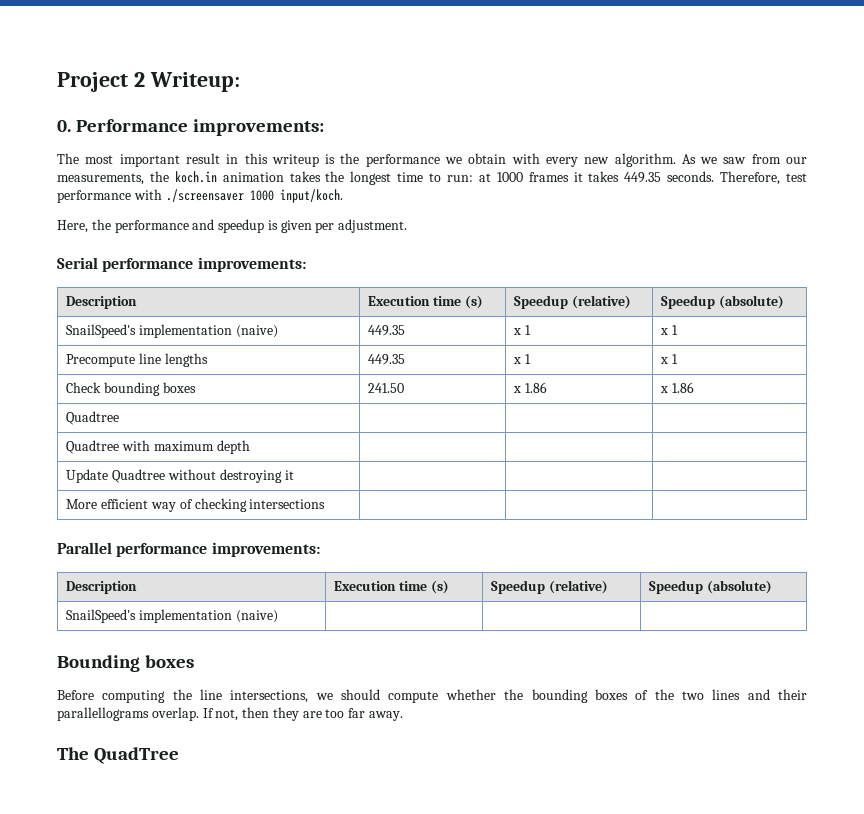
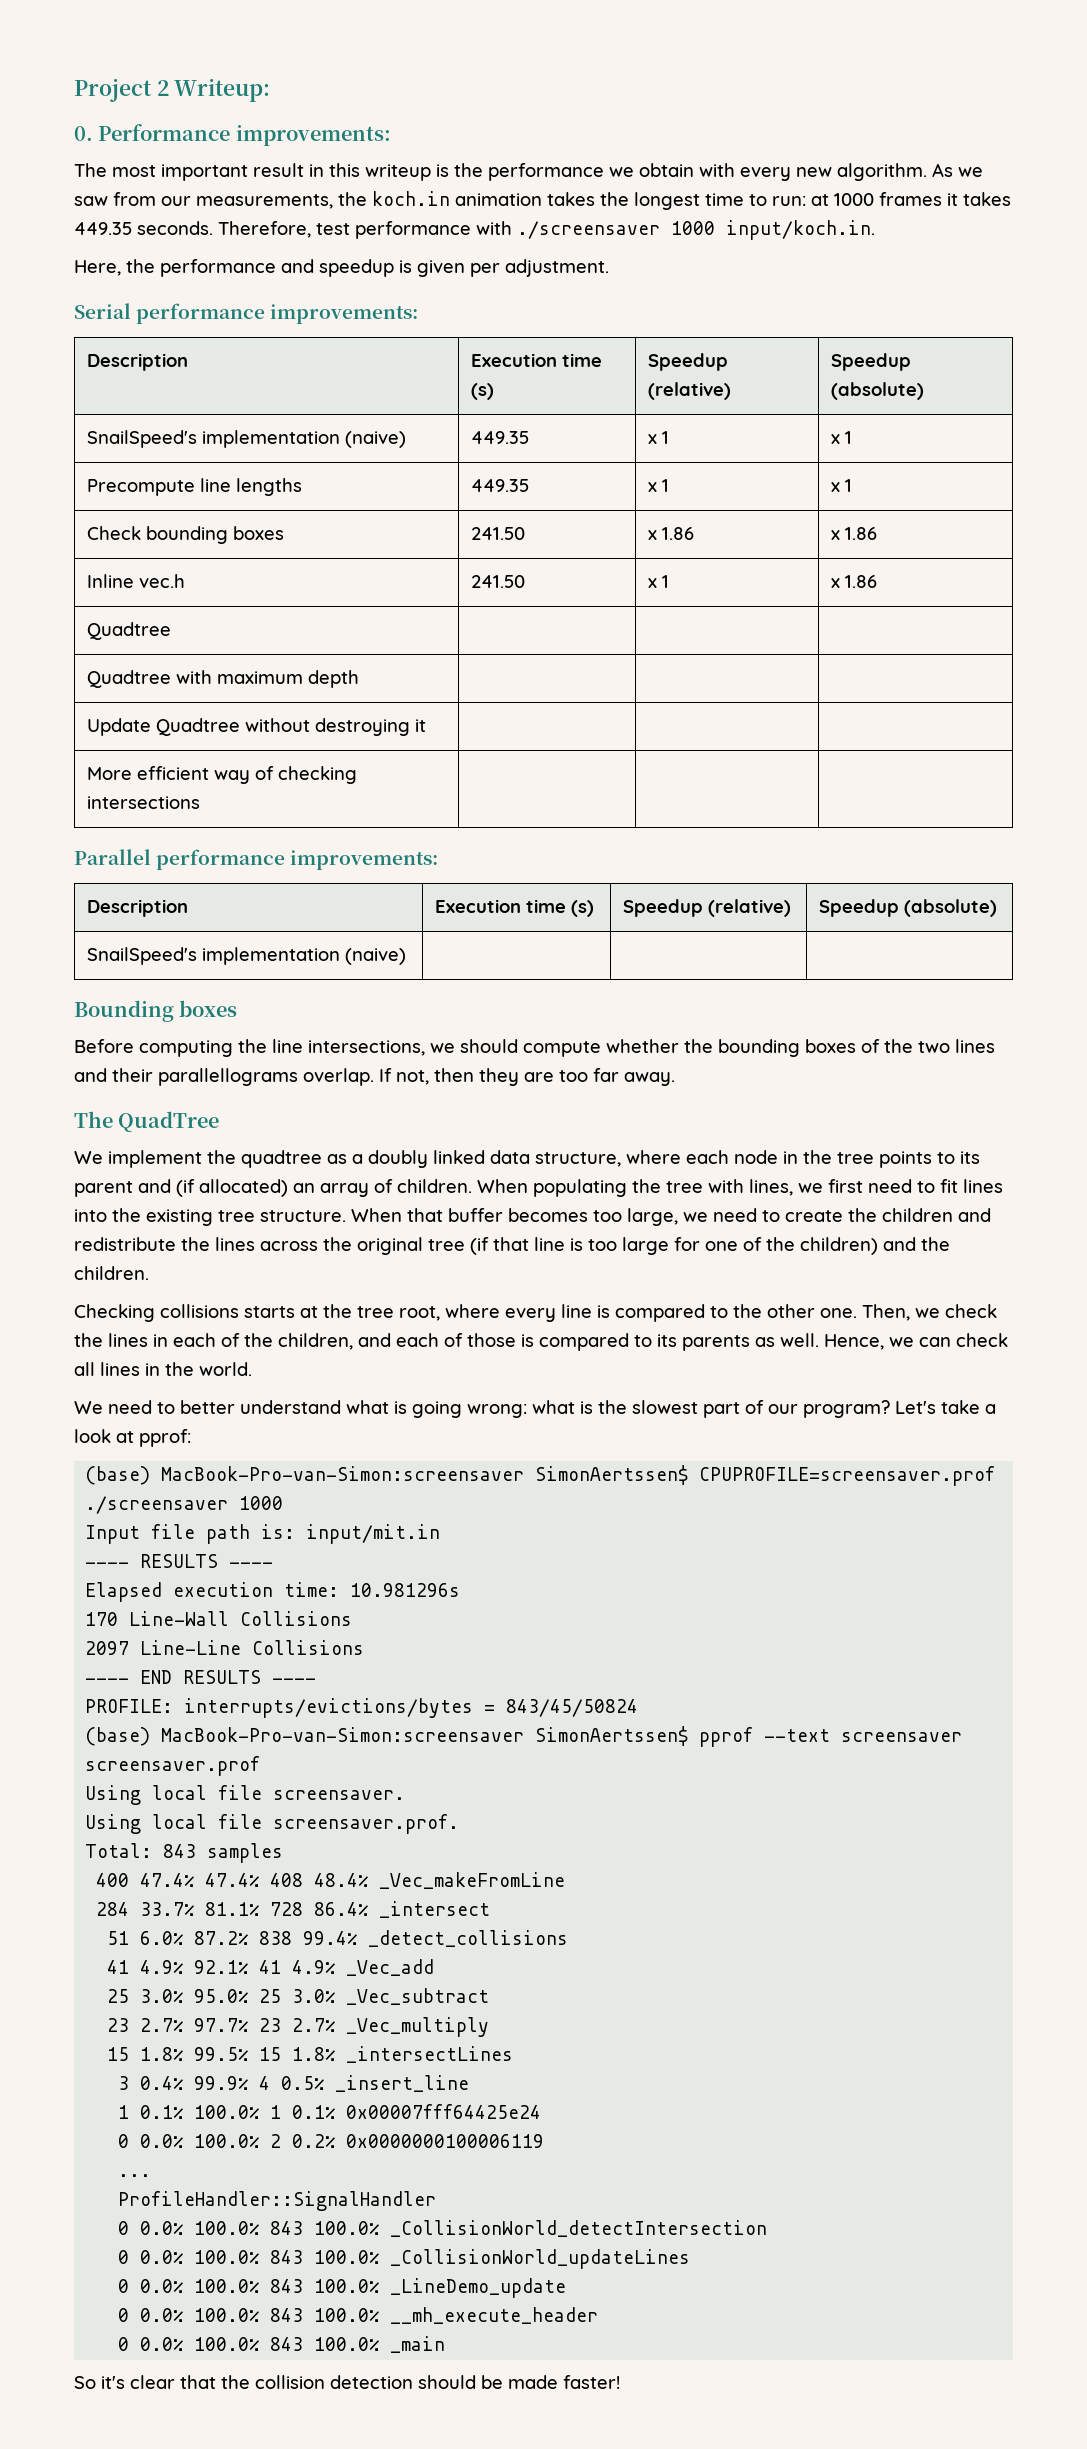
- Therefore, test performance with ./screensaver 1000 input/koch.
+ Therefore, test performance with ./screensaver 1000 input/koch.in.
+ Inline vec.h | 241.50 | x 1 | x 1.86
+ We implement the quadtree as a doubly linked data structure, where each node in the tree points to its parent and (if allocated) an array of children. When populating the tree with lines, we first need to fit lines into the existing tree structure. When that buffer becomes too large, we need to create the children and redistribute the lines across the original tree (if that line is too large for one of the children) and the children.
+ Checking collisions starts at the tree root, where every line is compared to the other one. Then, we check the lines in each of the children, and each of those is compared to its parents as well. Hence, we can check all lines in the world.
+ We need to better understand what is going wrong: what is the slowest part of our program? Let's take a look at pprof:
+ (base) MacBook-Pro-van-Simon:screensaver SimonAertssen$ CPUPROFILE=screensaver.prof ./screensaver 1000
+ Input file path is: input/mit.in
+ ---- RESULTS ----
+ Elapsed execution time: 10.981296s
+ 170 Line-Wall Collisions
+ 2097 Line-Line Collisions
+ ---- END RESULTS ----
+ PROFILE: interrupts/evictions/bytes = 843/45/50824
+ (base) MacBook-Pro-van-Simon:screensaver SimonAertssen$ pprof --text screensaver screensaver.prof
+ Using local file screensaver.
+ Using local file screensaver.prof.
+ Total: 843 samples
+ 400 47.4% 47.4% 408 48.4% _Vec_makeFromLine
+ 284 33.7% 81.1% 728 86.4% _intersect
+ 51 6.0% 87.2% 838 99.4% _detect_collisions
+ 41 4.9% 92.1% 41 4.9% _Vec_add
+ 25 3.0% 95.0% 25 3.0% _Vec_subtract
+ 23 2.7% 97.7% 23 2.7% _Vec_multiply
+ 15 1.8% 99.5% 15 1.8% _intersectLines
+ 3 0.4% 99.9% 4 0.5% _insert_line
+ 1 0.1% 100.0% 1 0.1% 0x00007fff64425e24
+ 0 0.0% 100.0% 2 0.2% 0x0000000100006119
+ ...
+ ProfileHandler::SignalHandler
+ 0 0.0% 100.0% 843 100.0% _CollisionWorld_detectIntersection
+ 0 0.0% 100.0% 843 100.0% _CollisionWorld_updateLines
+ 0 0.0% 100.0% 843 100.0% _LineDemo_update
+ 0 0.0% 100.0% 843 100.0% __mh_execute_header
+ 0 0.0% 100.0% 843 100.0% _main
+ So it's clear that the collision detection should be made faster!

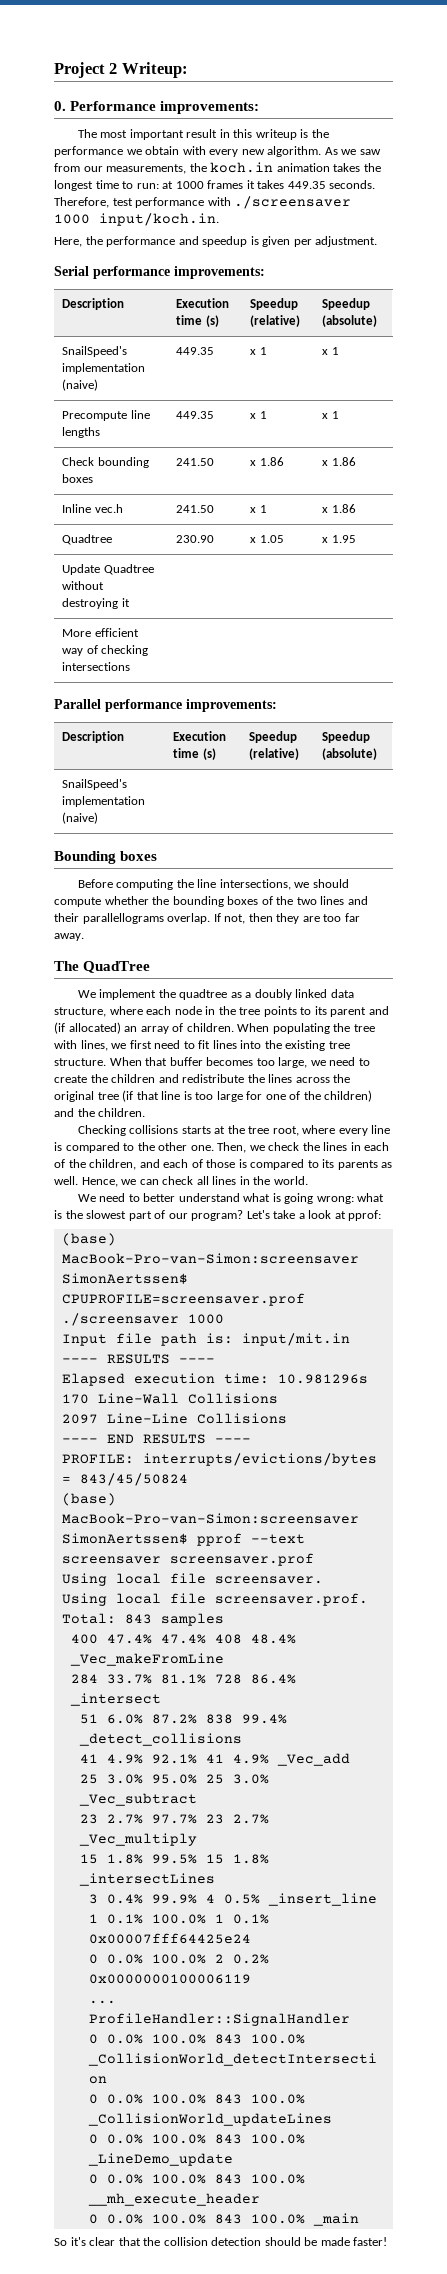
- Quadtree | | |
- Quadtree with maximum depth | | |
+ Quadtree | 230.90 | x 1.05 | x 1.95

